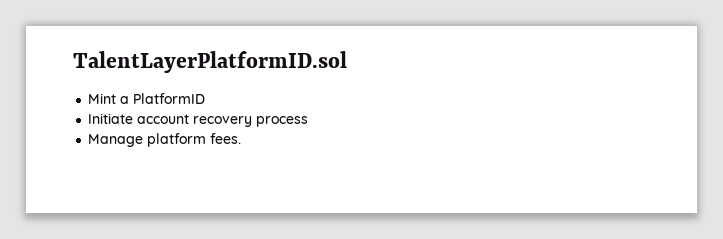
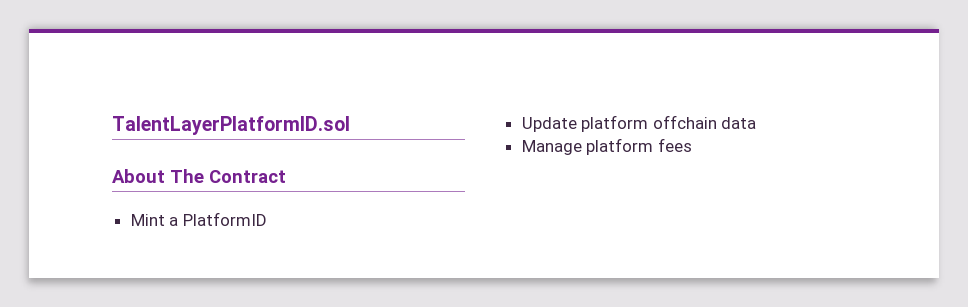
+ About The Contract
- Initiate account recovery process
+ Update platform offchain data
- Manage platform fees.
+ Manage platform fees

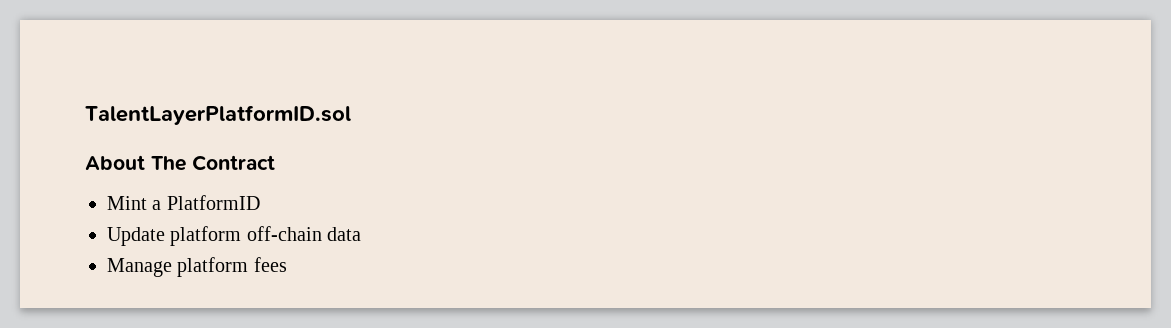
- Update platform offchain data
+ Update platform off-chain data

